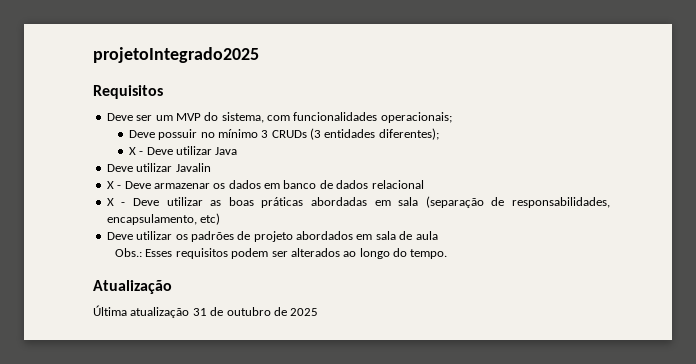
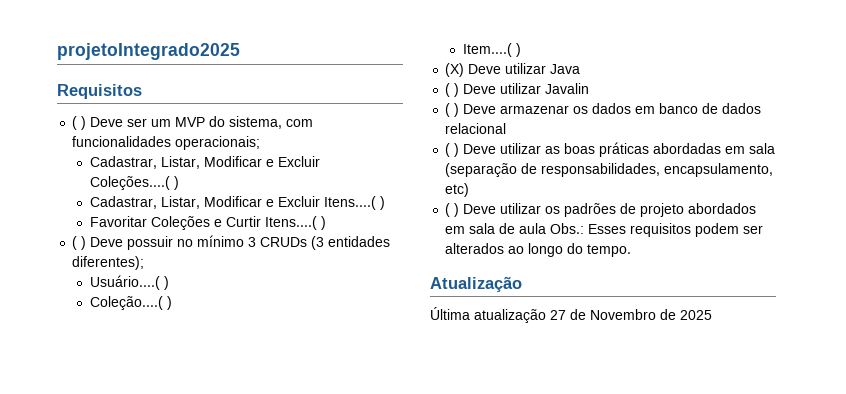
- Deve ser um MVP do sistema, com funcionalidades operacionais;
+ ( ) Deve ser um MVP do sistema, com funcionalidades operacionais;
- Deve possuir no mínimo 3 CRUDs (3 entidades diferentes);
+ Cadastrar, Listar, Modificar e Excluir Coleções....( )
+ Cadastrar, Listar, Modificar e Excluir Itens....( )
+ Favoritar Coleções e Curtir Itens....( )
+ ( ) Deve possuir no mínimo 3 CRUDs (3 entidades diferentes);
- X - Deve utilizar Java
+ Usuário....( )
+ Coleção....( )
+ Item....( )
+ (X) Deve utilizar Java
- Deve utilizar Javalin
+ ( ) Deve utilizar Javalin
- X - Deve armazenar os dados em banco de dados relacional
+ ( ) Deve armazenar os dados em banco de dados relacional
- X - Deve utilizar as boas práticas abordadas em sala (separação de responsabilidades, encapsulamento, etc)
+ ( ) Deve utilizar as boas práticas abordadas em sala (separação de responsabilidades, encapsulamento, etc)
- Deve utilizar os padrões de projeto abordados em sala de aula
- Obs.: Esses requisitos podem ser alterados ao longo do tempo.
+ ( ) Deve utilizar os padrões de projeto abordados em sala de aula Obs.: Esses requisitos podem ser alterados ao longo do tempo.
- Última atualização 31 de outubro de 2025
+ Última atualização 27 de Novembro de 2025

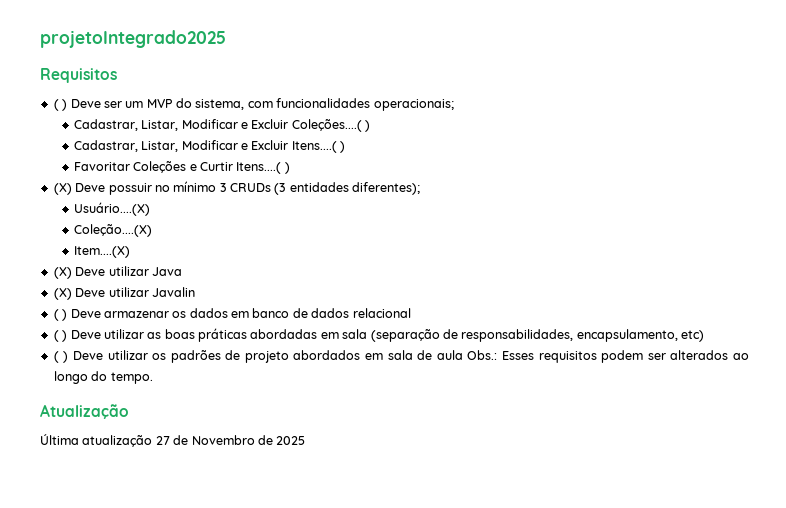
- ( ) Deve possuir no mínimo 3 CRUDs (3 entidades diferentes);
+ (X) Deve possuir no mínimo 3 CRUDs (3 entidades diferentes);
- Usuário....( )
- Coleção....( )
- Item....( )
+ Usuário....(X)
+ Coleção....(X)
+ Item....(X)
- ( ) Deve utilizar Javalin
+ (X) Deve utilizar Javalin

